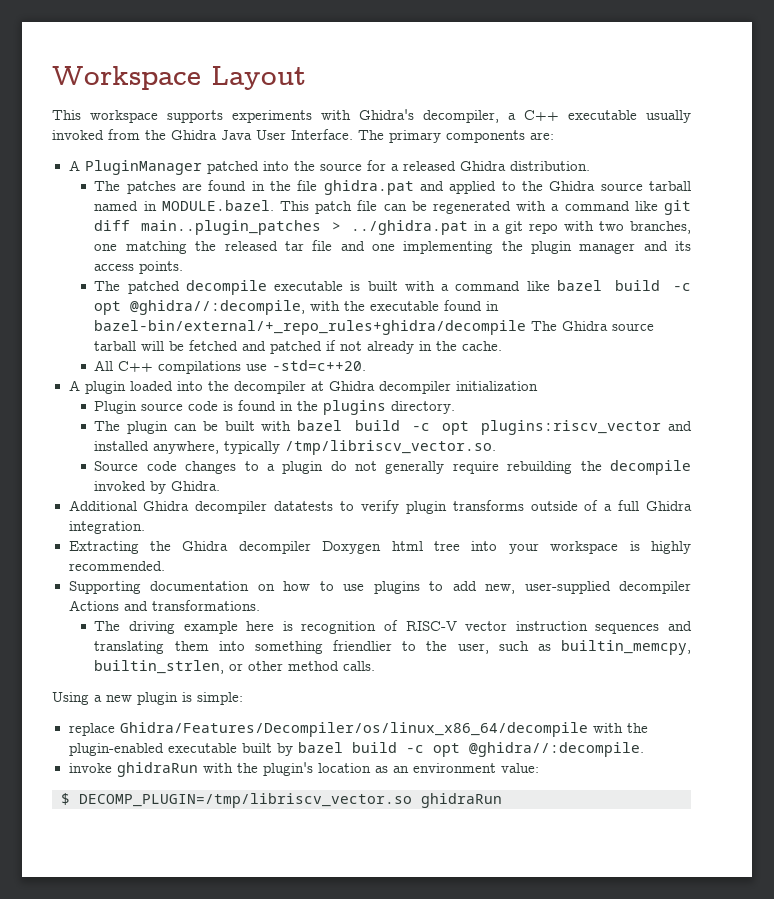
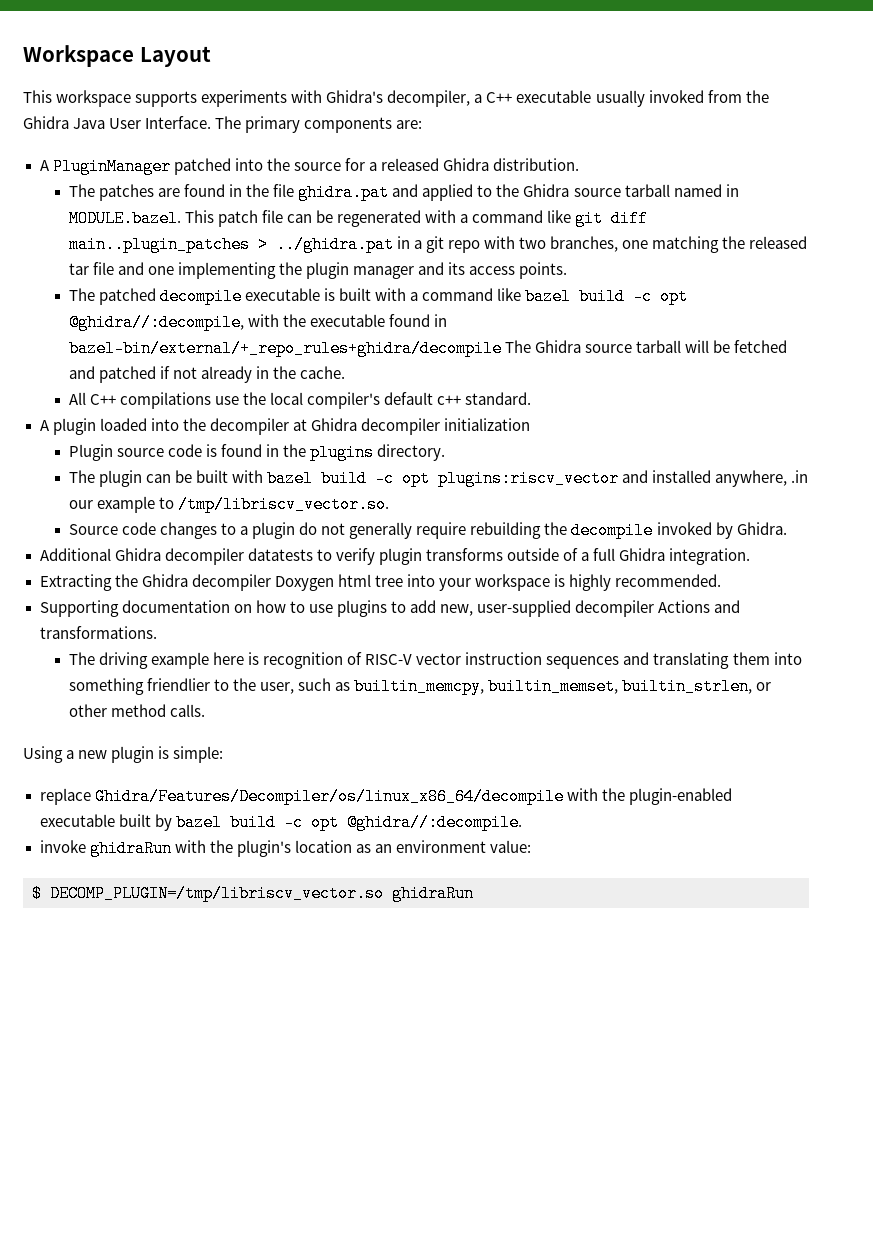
- All C++ compilations use -std=c++20.
+ All C++ compilations use the local compiler's default c++ standard.
- The plugin can be built with bazel build -c opt plugins:riscv_vector and installed anywhere, typically /tmp/libriscv_vector.so.
+ The plugin can be built with bazel build -c opt plugins:riscv_vector and installed anywhere, .in our example to /tmp/libriscv_vector.so.
- The driving example here is recognition of RISC-V vector instruction sequences and translating them into something friendlier to the user, such as builtin_memcpy, builtin_strlen, or other method calls.
+ The driving example here is recognition of RISC-V vector instruction sequences and translating them into something friendlier to the user, such as builtin_memcpy, builtin_memset, builtin_strlen, or other method calls.

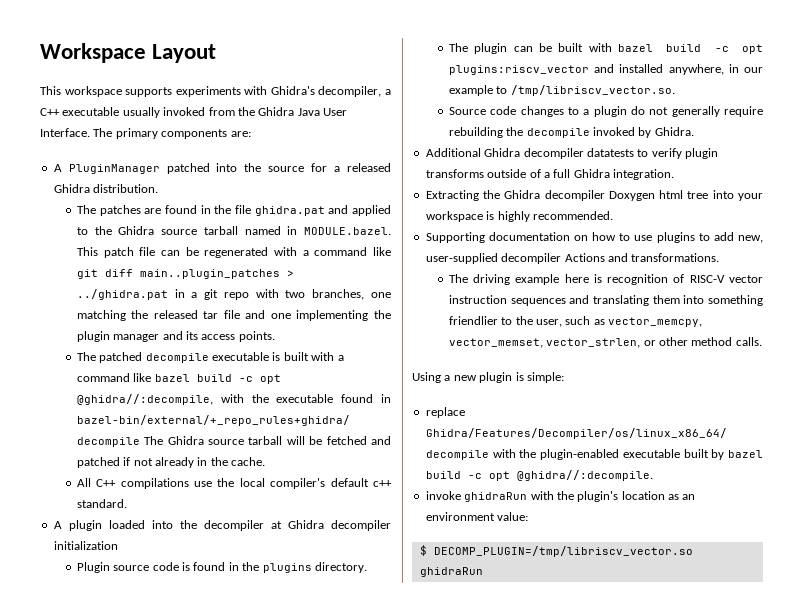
- The plugin can be built with bazel build -c opt plugins:riscv_vector and installed anywhere, .in our example to /tmp/libriscv_vector.so.
+ The plugin can be built with bazel build -c opt plugins:riscv_vector and installed anywhere, in our example to /tmp/libriscv_vector.so.
- The driving example here is recognition of RISC-V vector instruction sequences and translating them into something friendlier to the user, such as builtin_memcpy, builtin_memset, builtin_strlen, or other method calls.
+ The driving example here is recognition of RISC-V vector instruction sequences and translating them into something friendlier to the user, such as vector_memcpy, vector_memset, vector_strlen, or other method calls.

